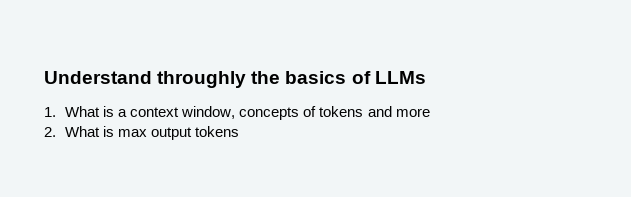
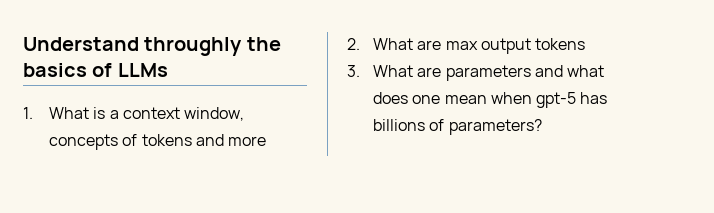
- 2. What is max output tokens
+ 2. What are max output tokens
+ 3. What are parameters and what does one mean when gpt-5 has billions of parameters?

